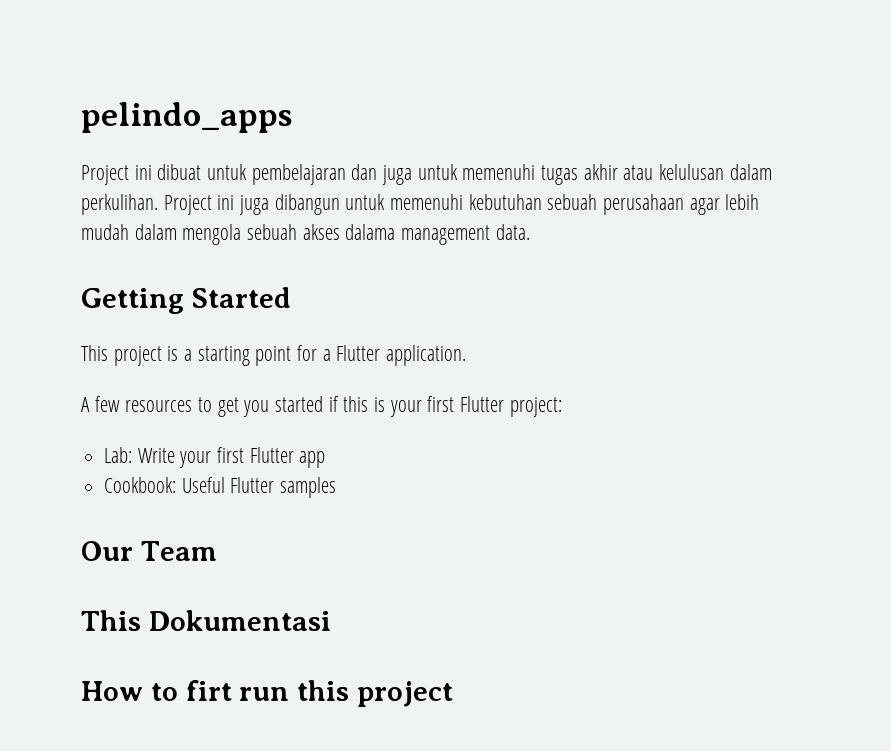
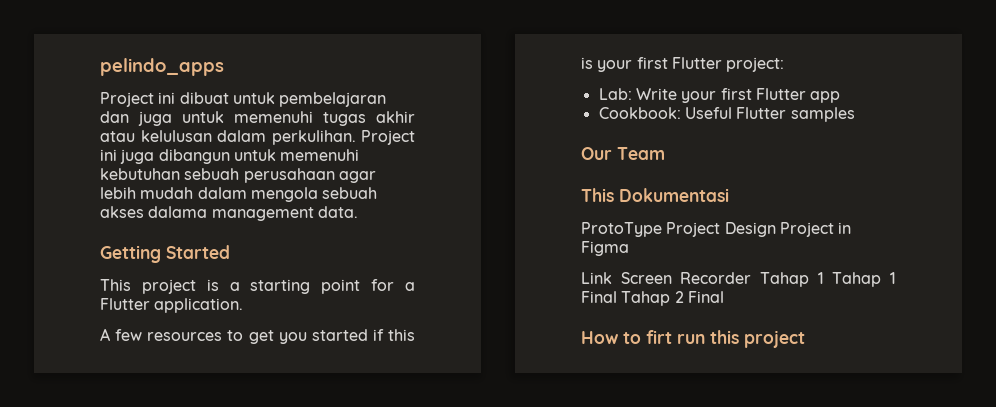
+ ProtoType Project Design Project in Figma
+ Link Screen Recorder Tahap 1 Tahap 1 Final Tahap 2 Final

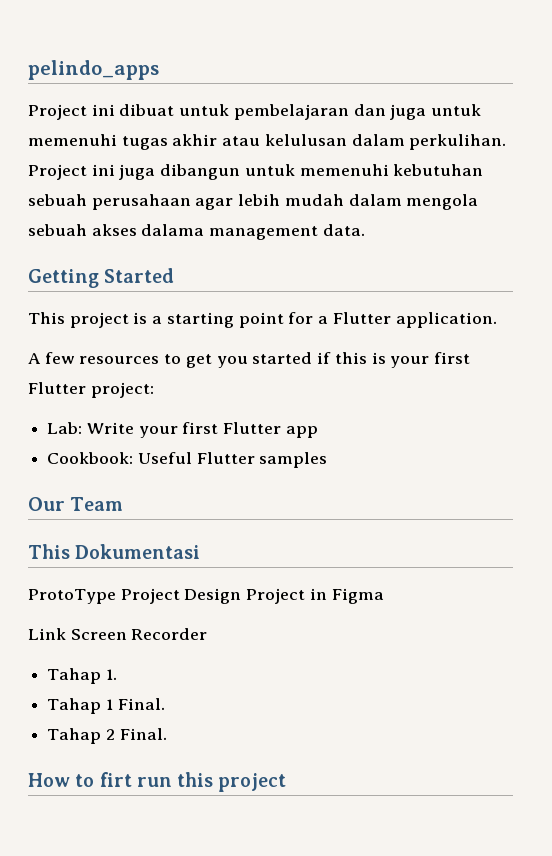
- Link Screen Recorder Tahap 1 Tahap 1 Final Tahap 2 Final
+ Link Screen Recorder
+ Tahap 1.
+ Tahap 1 Final.
+ Tahap 2 Final.

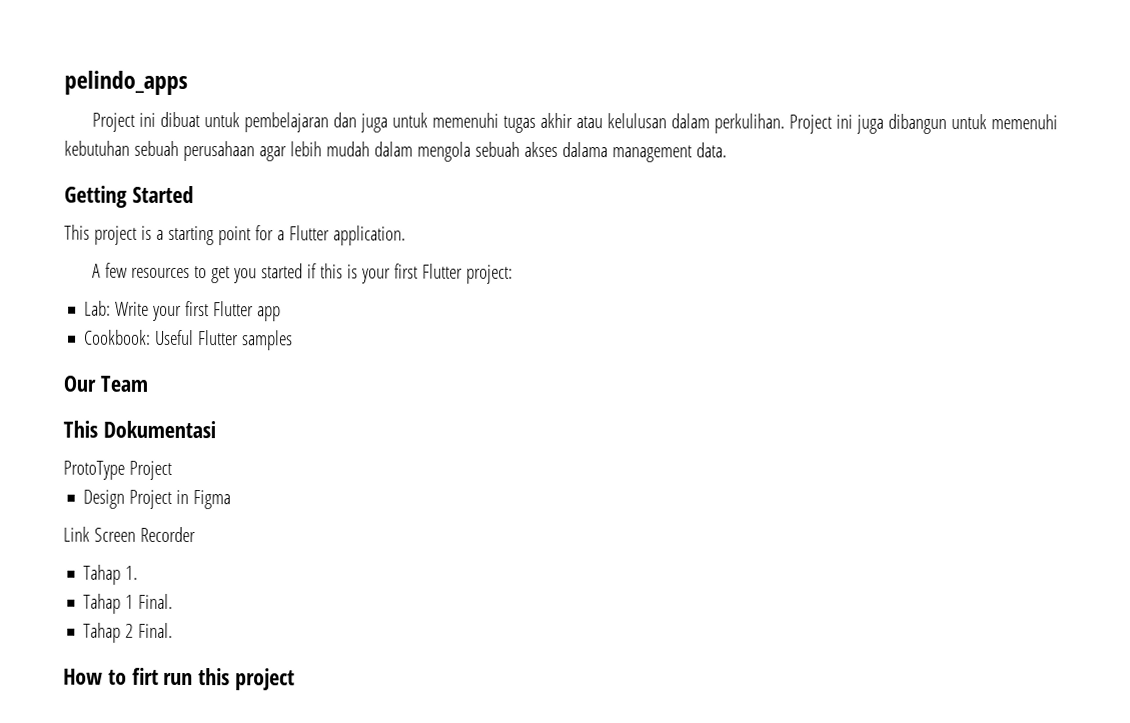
- ProtoType Project Design Project in Figma
+ ProtoType Project
+ Design Project in Figma

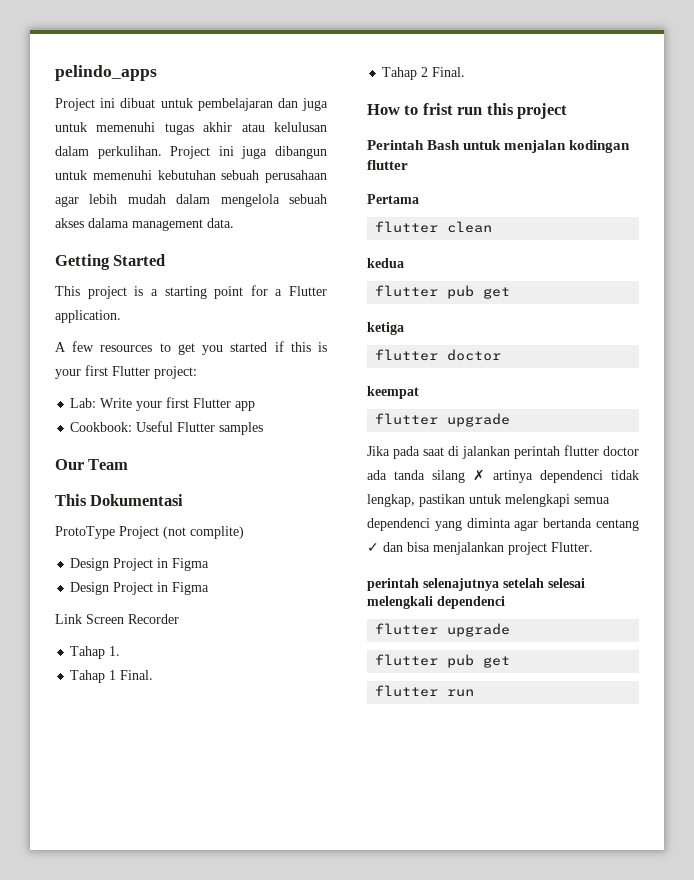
- Project ini juga dibangun untuk memenuhi kebutuhan sebuah perusahaan agar lebih mudah dalam mengola sebuah akses dalama management data.
+ Project ini juga dibangun untuk memenuhi kebutuhan sebuah perusahaan agar lebih mudah dalam mengelola sebuah akses dalama management data.
- ProtoType Project
+ ProtoType Project (not complite)
+ Design Project in Figma
- How to firt run this project
+ How to frist run this project
+ Perintah Bash untuk menjalan kodingan flutter
+ Pertama
+ flutter clean
+ kedua
+ flutter pub get
+ ketiga
+ flutter doctor
+ keempat
+ flutter upgrade
+ Jika pada saat di jalankan perintah flutter doctor ada tanda silang ✗ artinya dependenci tidak lengkap, pastikan untuk melengkapi semua dependenci yang diminta agar bertanda centang ✓ dan bisa menjalankan project Flutter.
+ perintah selenajutnya setelah selesai melengkali dependenci
+ flutter upgrade
+ flutter pub get
+ flutter run

